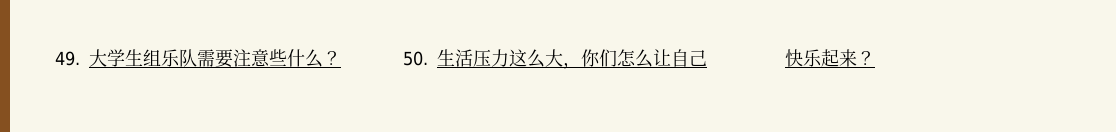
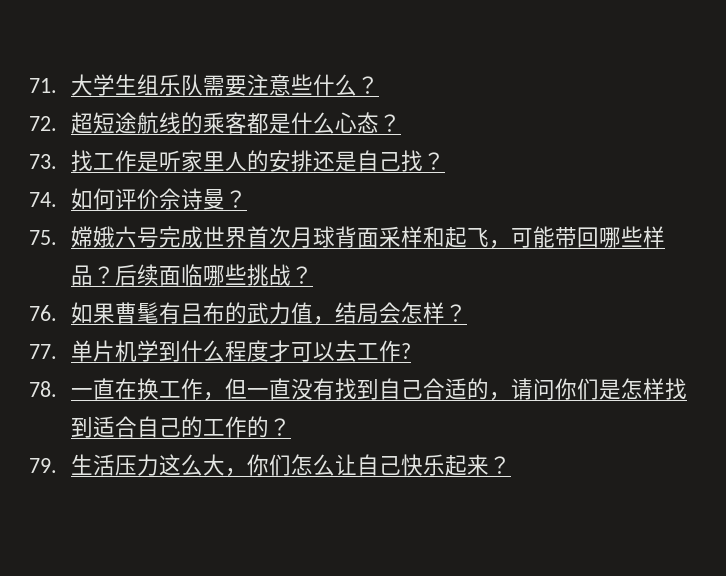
- 49.大学生组乐队需要注意些什么？
+ 71.大学生组乐队需要注意些什么？
- 50.生活压力这么大，你们怎么让自己快乐起来？
+ 72.超短途航线的乘客都是什么心态？
+ 73.找工作是听家里人的安排还是自己找？
+ 74.如何评价佘诗曼？
+ 75.嫦娥六号完成世界首次月球背面采样和起飞，可能带回哪些样品？后续面临哪些挑战？
+ 76.如果曹髦有吕布的武力值，结局会怎样？
+ 77.单片机学到什么程度才可以去工作?
+ 78.一直在换工作，但一直没有找到自己合适的，请问你们是怎样找到适合自己的工作的？
+ 79.生活压力这么大，你们怎么让自己快乐起来？

